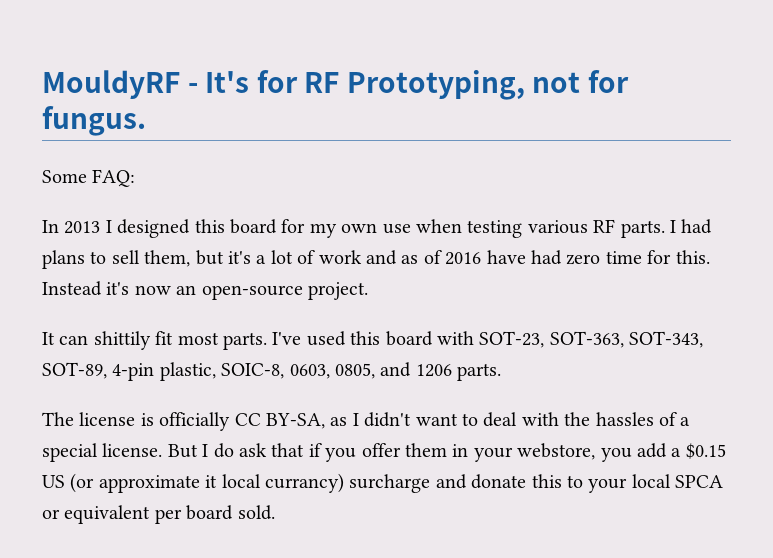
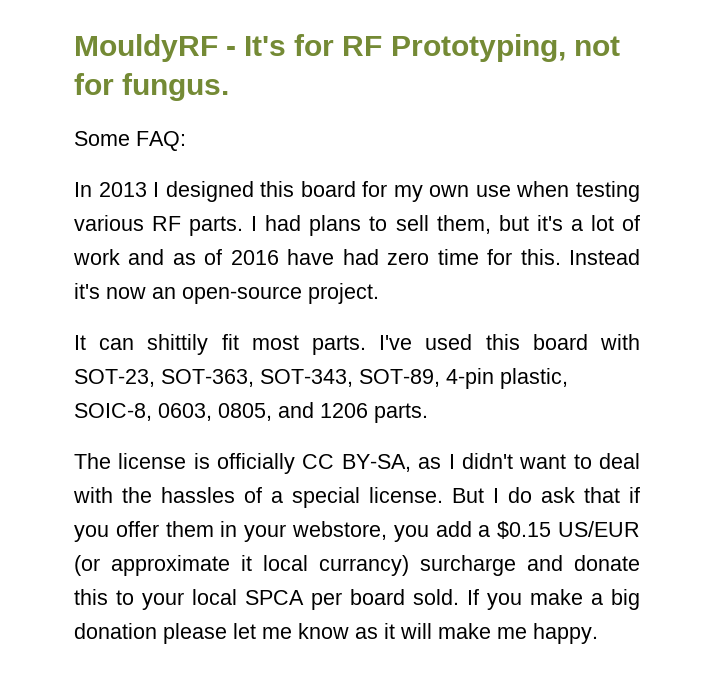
- But I do ask that if you offer them in your webstore, you add a $0.15 US (or approximate it local currancy) surcharge and donate this to your local SPCA or equivalent per board sold.
+ But I do ask that if you offer them in your webstore, you add a $0.15 US/EUR (or approximate it local currancy) surcharge and donate this to your local SPCA per board sold.
+ If you make a big donation please let me know as it will make me happy.

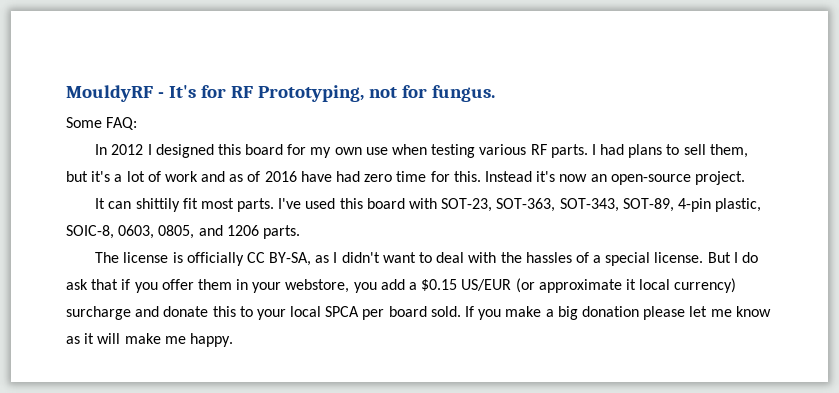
- In 2013 I designed this board for my own use when testing various RF parts.
+ In 2012 I designed this board for my own use when testing various RF parts.
- But I do ask that if you offer them in your webstore, you add a $0.15 US/EUR (or approximate it local currancy) surcharge and donate this to your local SPCA per board sold.
+ But I do ask that if you offer them in your webstore, you add a $0.15 US/EUR (or approximate it local currency) surcharge and donate this to your local SPCA per board sold.

